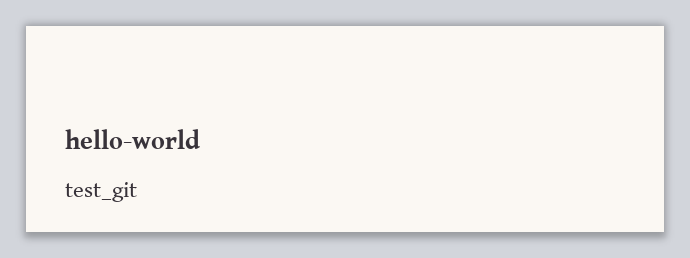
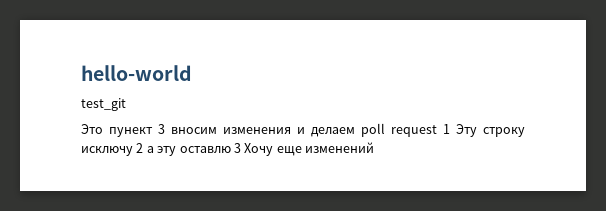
+ Это пунект 3 вносим изменения и делаем poll request 1 Эту строку исключу 2 а эту оставлю 3 Хочу еще изменений

